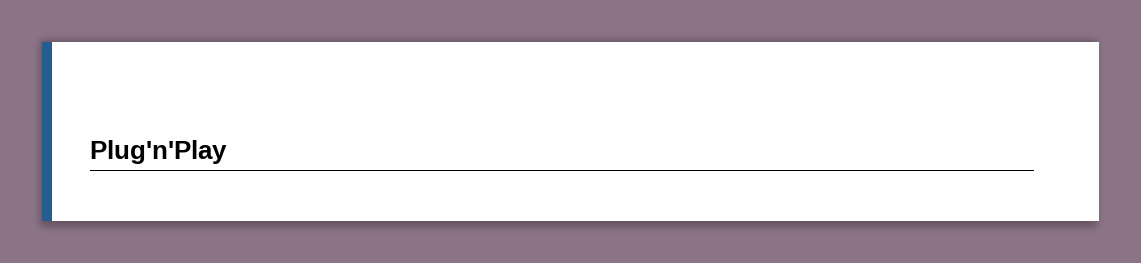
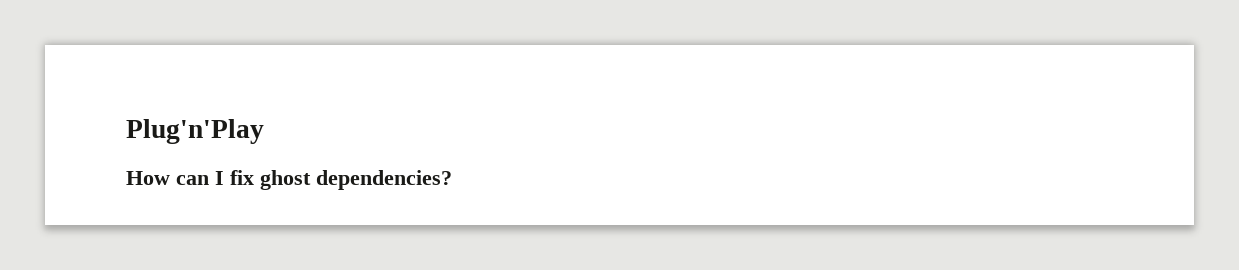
+ How can I fix ghost dependencies?

